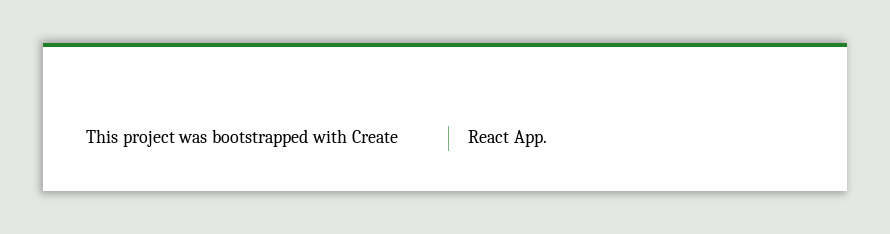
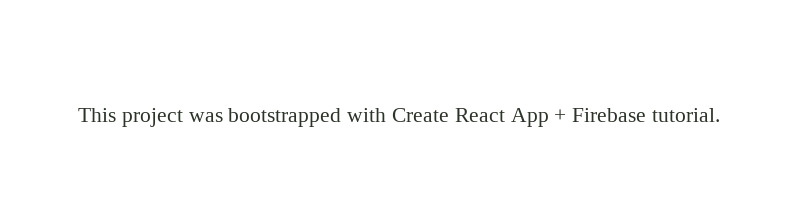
- This project was bootstrapped with Create React App.
+ This project was bootstrapped with Create React App + Firebase tutorial.

